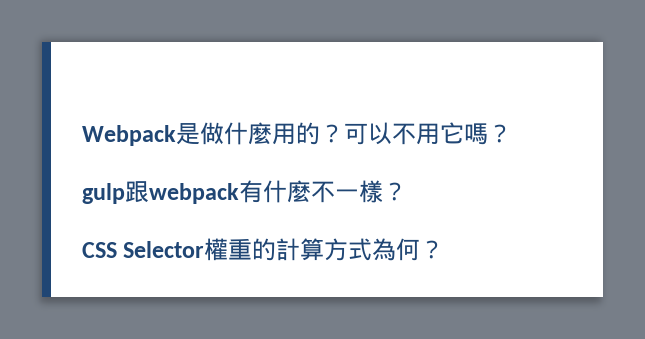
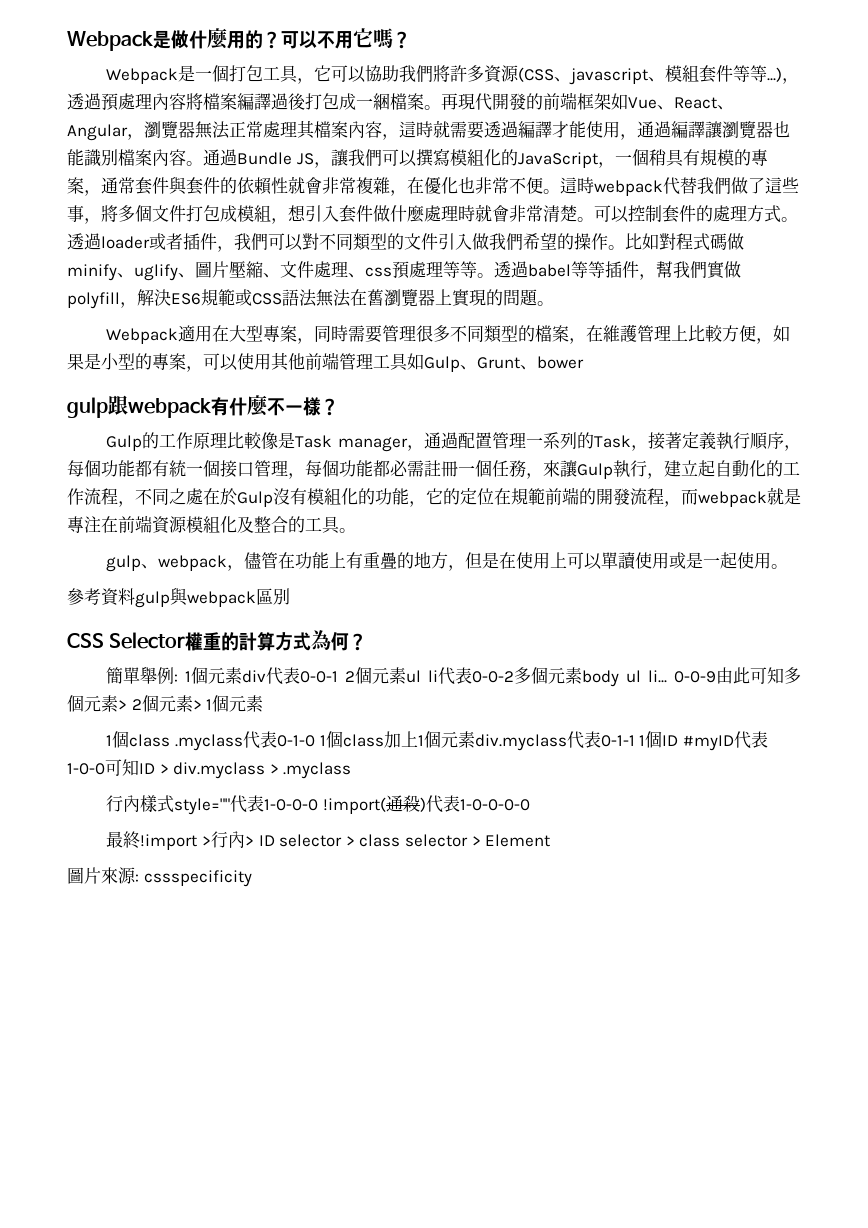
+ Webpack是一個打包工具，它可以協助我們將許多資源(CSS、javascript、模組套件等等...)，透過預處理內容將檔案編譯過後打包成一綑檔案。再現代開發的前端框架如Vue、React、Angular，瀏覽器無法正常處理其檔案內容，這時就需要透過編譯才能使用，通過編譯讓瀏覽器也能識別檔案內容。通過Bundle JS，讓我們可以撰寫模組化的JavaScript，一個稍具有規模的專案，通常套件與套件的依賴性就會非常複雜，在優化也非常不便。這時webpack代替我們做了這些事，將多個文件打包成模組，想引入套件做什麼處理時就會非常清楚。可以控制套件的處理方式。透過loader或者插件，我們可以對不同類型的文件引入做我們希望的操作。比如對程式碼做minify、uglify、圖片壓縮、文件處理、css預處理等等。透過babel等等插件，幫我們實做polyfill，解決ES6規範或CSS語法無法在舊瀏覽器上實現的問題。
+ Webpack適用在大型專案，同時需要管理很多不同類型的檔案，在維護管理上比較方便，如果是小型的專案，可以使用其他前端管理工具如Gulp、Grunt、bower
+ Gulp的工作原理比較像是Task manager，通過配置管理一系列的Task，接著定義執行順序，每個功能都有統一個接口管理，每個功能都必需註冊一個任務，來讓Gulp執行，建立起自動化的工作流程，不同之處在於Gulp沒有模組化的功能，它的定位在規範前端的開發流程，而webpack就是專注在前端資源模組化及整合的工具。
+ gulp、webpack，儘管在功能上有重疊的地方，但是在使用上可以單讀使用或是一起使用。
+ 參考資料gulp與webpack區別
+ 簡單舉例: 1個元素div代表0-0-1 2個元素ul li代表0-0-2多個元素body ul li... 0-0-9由此可知多個元素> 2個元素> 1個元素
+ 1個class .myclass代表0-1-0 1個class加上1個元素div.myclass代表0-1-1 1個ID #myID代表1-0-0可知ID > div.myclass > .myclass
+ 行內樣式style=""代表1-0-0-0 !import(通殺)代表1-0-0-0-0
+ 最終!import >行內> ID selector > class selector > Element
+ 圖片來源: cssspecificity

